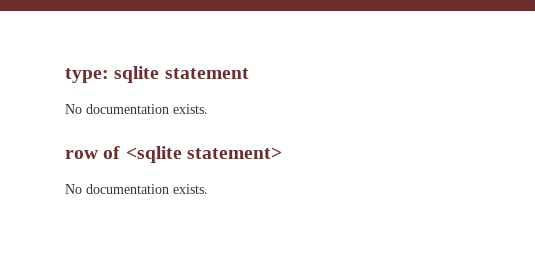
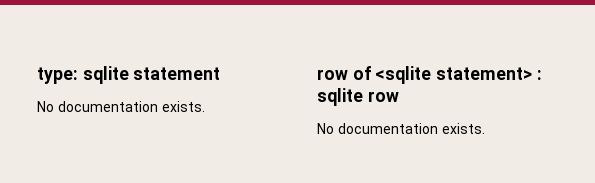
- row of <sqlite statement>
+ row of <sqlite statement> : sqlite row

